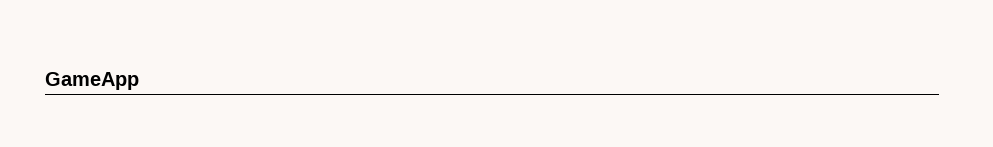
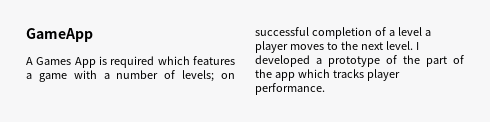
+ A Games App is required which features a game with a number of levels; on successful completion of a level a player moves to the next level. I developed a prototype of the part of the app which tracks player performance.

